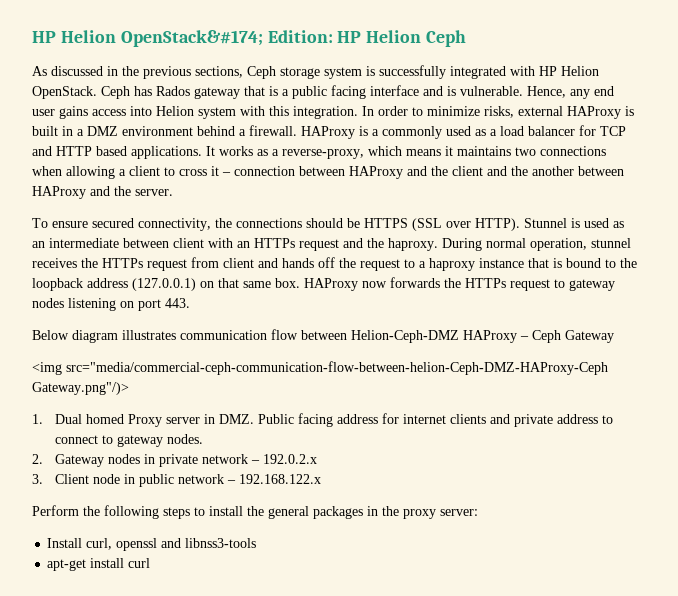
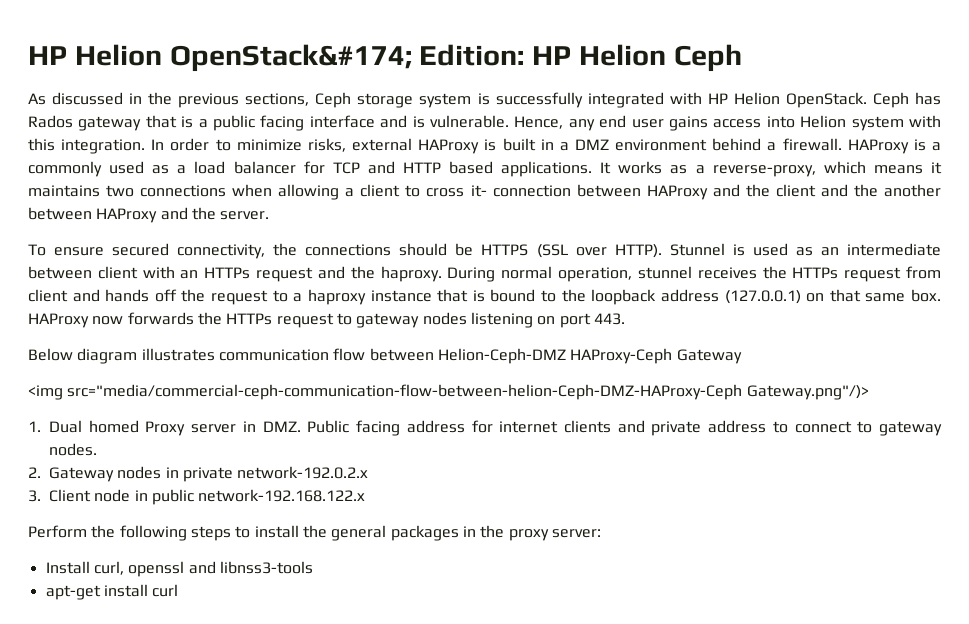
- It works as a reverse-proxy, which means it maintains two connections when allowing a client to cross it – connection between HAProxy and the client and the another between HAProxy and the server.
+ It works as a reverse-proxy, which means it maintains two connections when allowing a client to cross it- connection between HAProxy and the client and the another between HAProxy and the server.
- Below diagram illustrates communication flow between Helion-Ceph-DMZ HAProxy – Ceph Gateway
+ Below diagram illustrates communication flow between Helion-Ceph-DMZ HAProxy-Ceph Gateway
- 2. Gateway nodes in private network – 192.0.2.x
+ 2. Gateway nodes in private network-192.0.2.x
- 3. Client node in public network – 192.168.122.x
+ 3. Client node in public network-192.168.122.x

